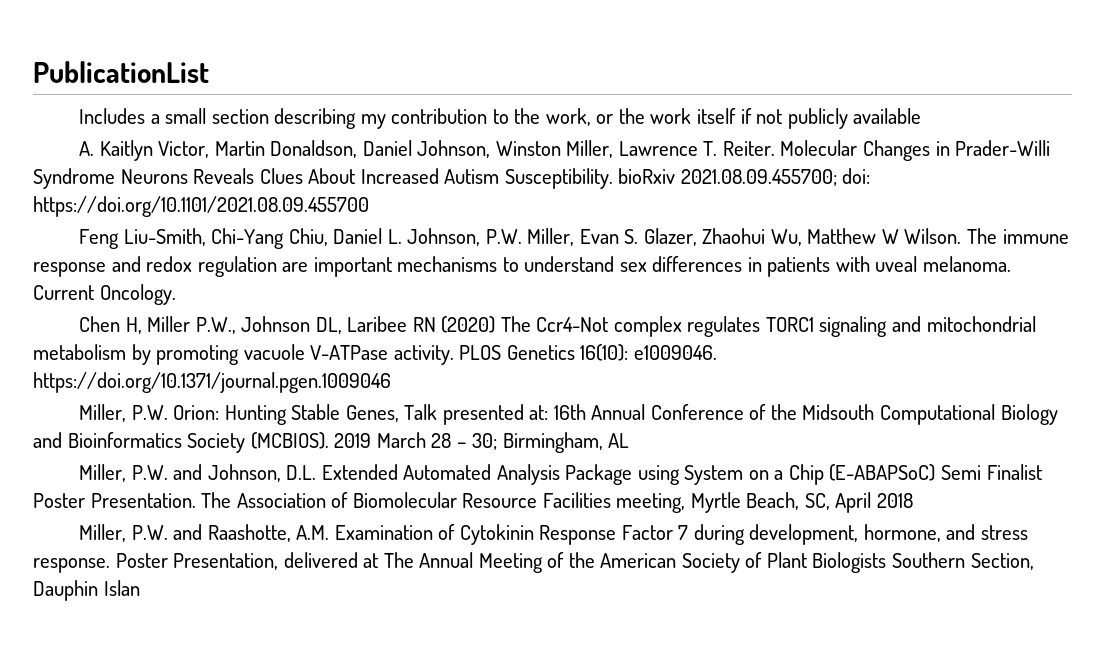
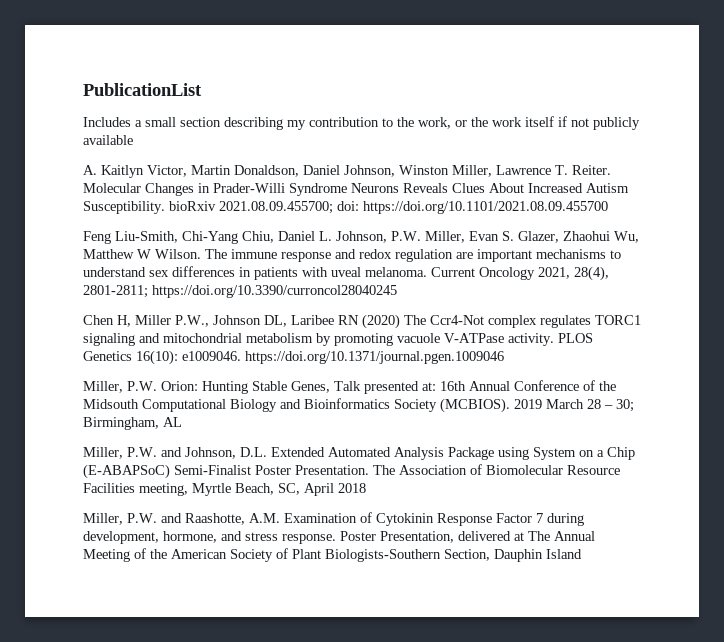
- Current Oncology.
+ Current Oncology 2021, 28(4), 2801-2811; https://doi.org/10.3390/curroncol28040245
- Miller, P.W. and Johnson, D.L. Extended Automated Analysis Package using System on a Chip (E-ABAPSoC) Semi Finalist Poster Presentation.
+ Miller, P.W. and Johnson, D.L. Extended Automated Analysis Package using System on a Chip (E-ABAPSoC) Semi-Finalist Poster Presentation.
- Poster Presentation, delivered at The Annual Meeting of the American Society of Plant Biologists Southern Section, Dauphin Islan
+ Poster Presentation, delivered at The Annual Meeting of the American Society of Plant Biologists-Southern Section, Dauphin Island

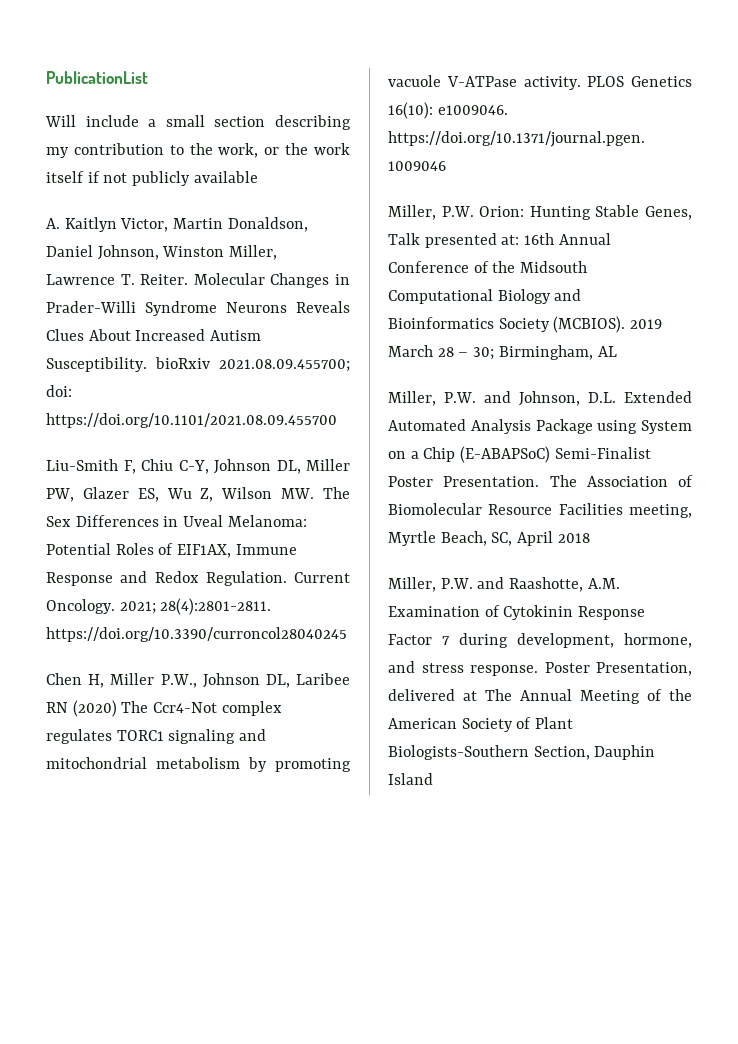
- Includes a small section describing my contribution to the work, or the work itself if not publicly available
+ Will include a small section describing my contribution to the work, or the work itself if not publicly available
- Feng Liu-Smith, Chi-Yang Chiu, Daniel L. Johnson, P.W. Miller, Evan S. Glazer, Zhaohui Wu, Matthew W Wilson. The immune response and redox regulation are important mechanisms to understand sex differences in patients with uveal melanoma. Current Oncology 2021, 28(4), 2801-2811; https://doi.org/10.3390/curroncol28040245
+ Liu-Smith F, Chiu C-Y, Johnson DL, Miller PW, Glazer ES, Wu Z, Wilson MW. The Sex Differences in Uveal Melanoma: Potential Roles of EIF1AX, Immune Response and Redox Regulation. Current Oncology. 2021; 28(4):2801-2811. https://doi.org/10.3390/curroncol28040245

